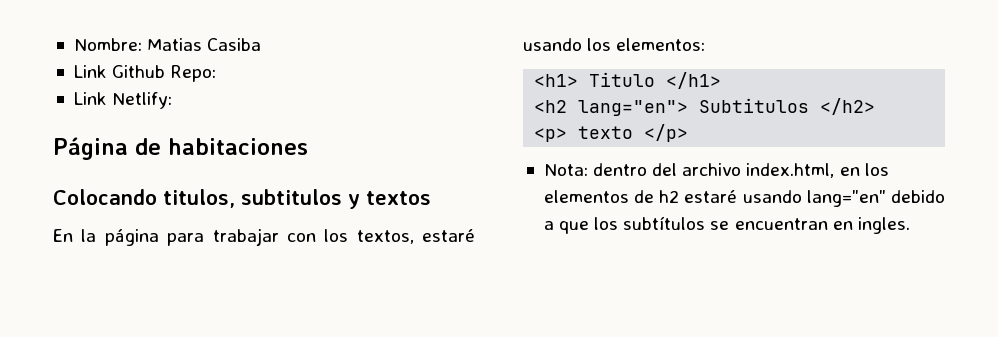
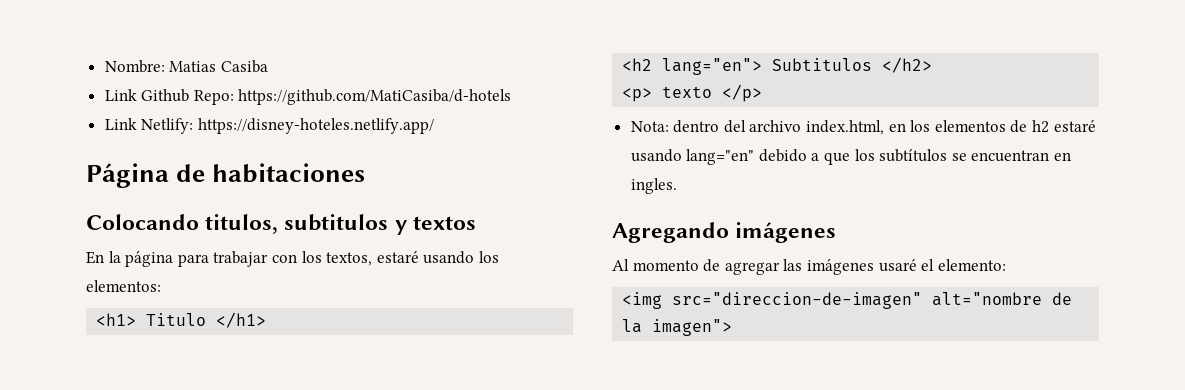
- Link Github Repo:
+ Link Github Repo: https://github.com/MatiCasiba/d-hotels
- Link Netlify:
+ Link Netlify: https://disney-hoteles.netlify.app/
+ Agregando imágenes
+ Al momento de agregar las imágenes usaré el elemento:
+ <img src="direccion-de-imagen" alt="nombre de la imagen">

